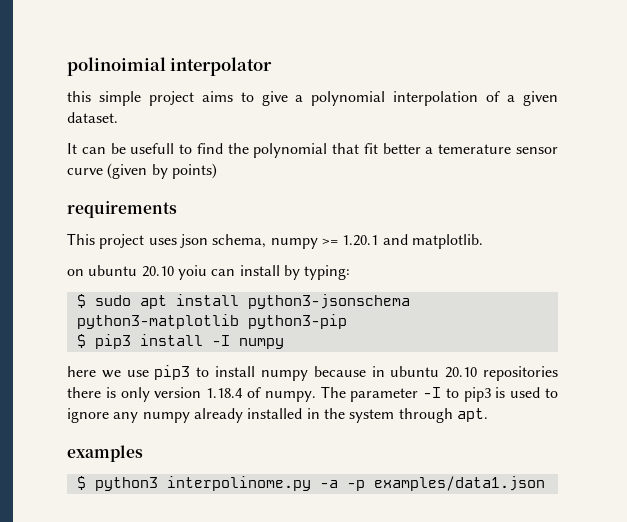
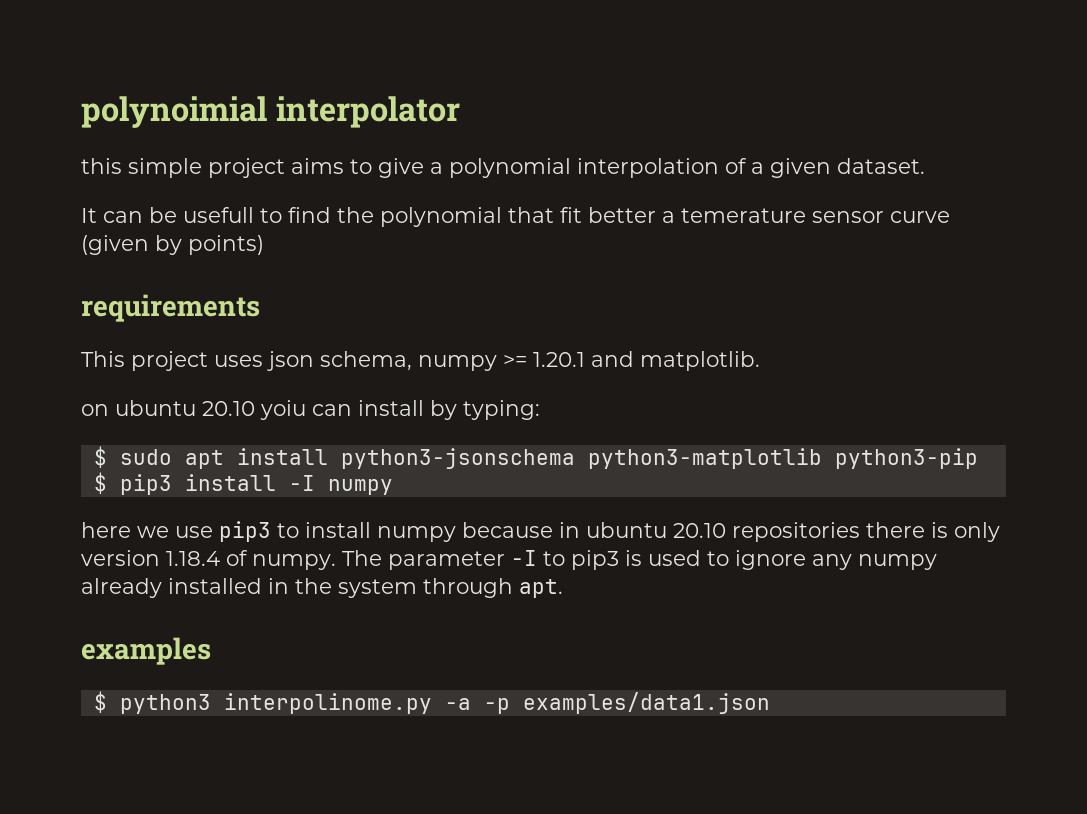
- polinoimial interpolator
+ polynoimial interpolator

